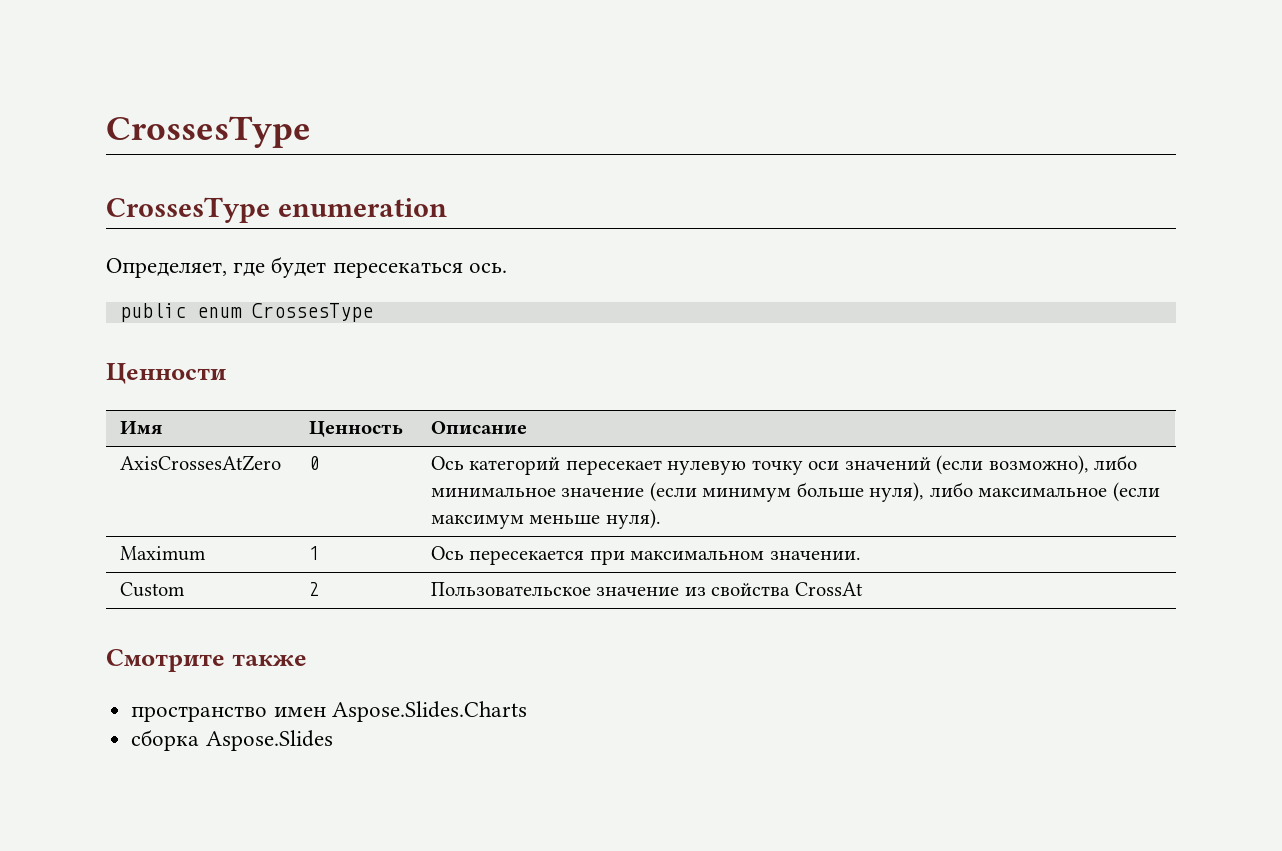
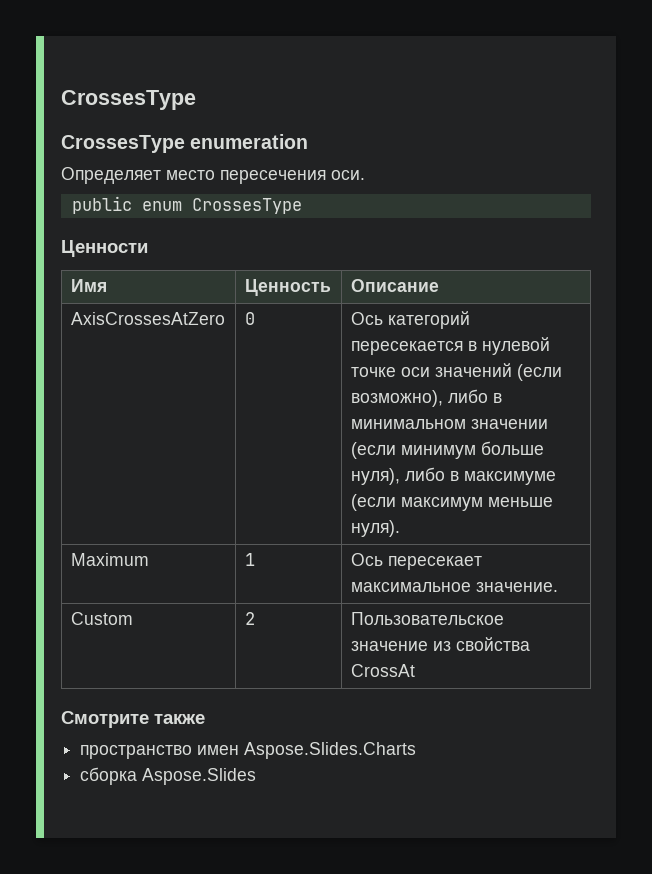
- Определяет, где будет пересекаться ось.
+ Определяет место пересечения оси.
- AxisCrossesAtZero | 0 | Ось категорий пересекает нулевую точку оси значений (если возможно), либо минимальное значение (если минимум больше нуля), либо максимальное (если максимум меньше нуля).
+ AxisCrossesAtZero | 0 | Ось категорий пересекается в нулевой точке оси значений (если возможно), либо в минимальном значении (если минимум больше нуля), либо в максимуме (если максимум меньше нуля).
- Maximum | 1 | Ось пересекается при максимальном значении.
+ Maximum | 1 | Ось пересекает максимальное значение.

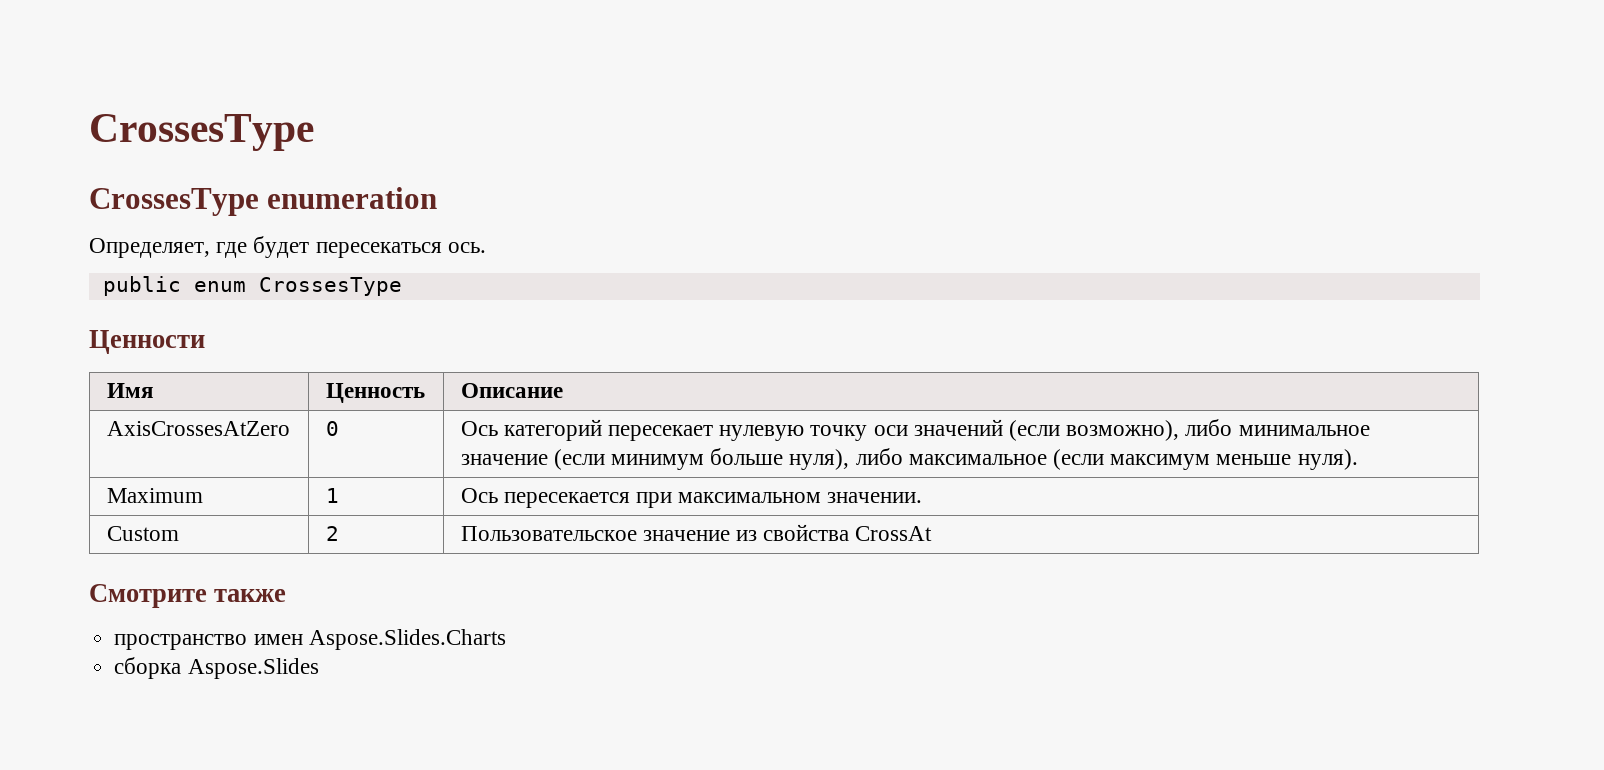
- Определяет место пересечения оси.
+ Определяет, где будет пересекаться ось.
- AxisCrossesAtZero | 0 | Ось категорий пересекается в нулевой точке оси значений (если возможно), либо в минимальном значении (если минимум больше нуля), либо в максимуме (если максимум меньше нуля).
+ AxisCrossesAtZero | 0 | Ось категорий пересекает нулевую точку оси значений (если возможно), либо минимальное значение (если минимум больше нуля), либо максимальное (если максимум меньше нуля).
- Maximum | 1 | Ось пересекает максимальное значение.
+ Maximum | 1 | Ось пересекается при максимальном значении.

